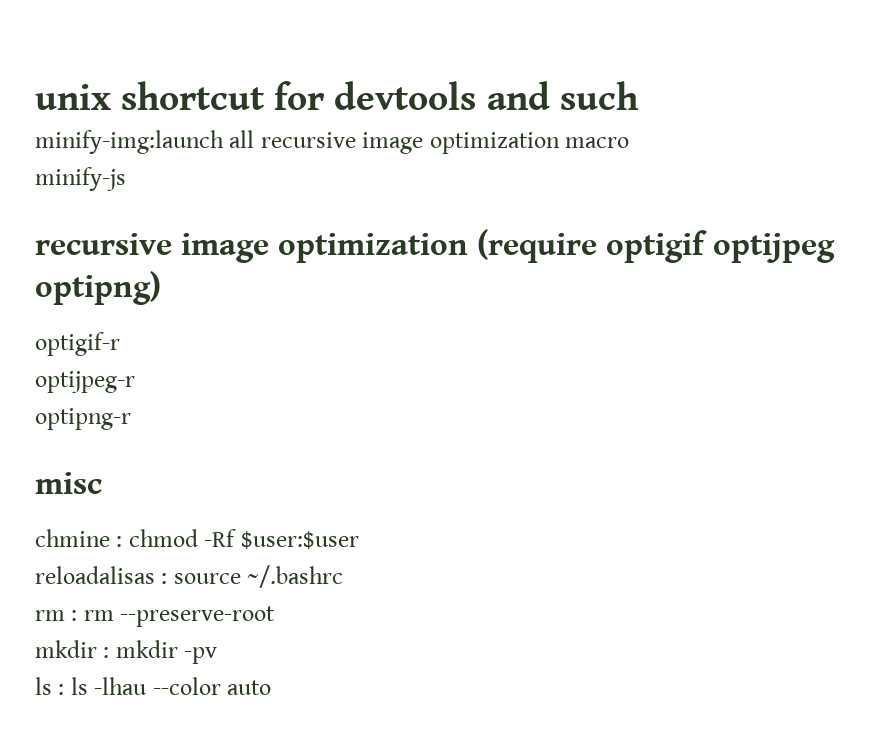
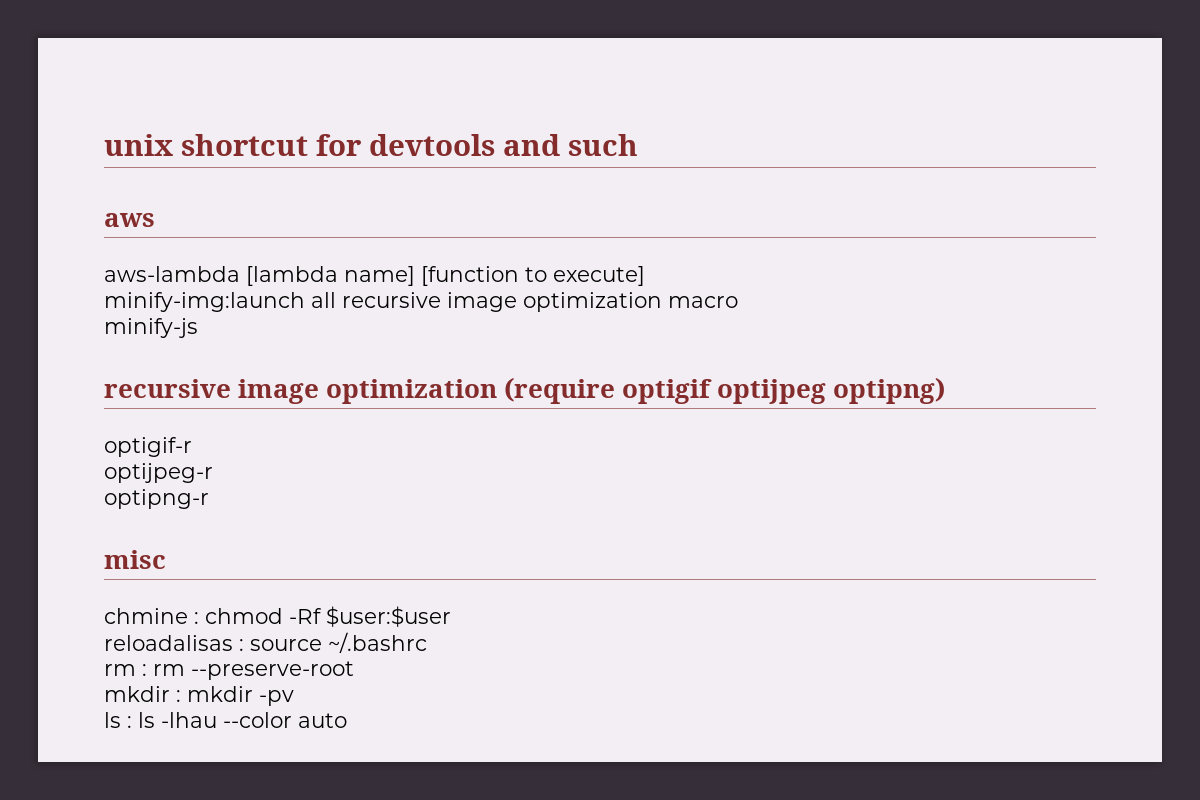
+ aws
+ aws-lambda [lambda name] [function to execute]

